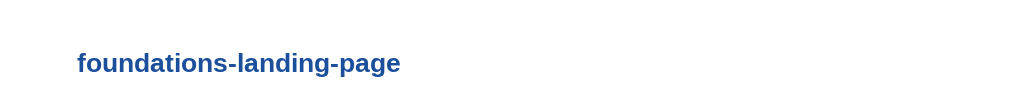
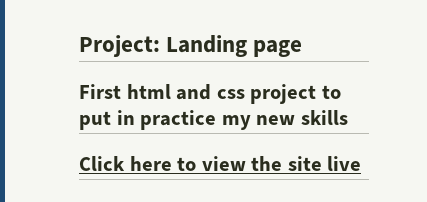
- foundations-landing-page
+ Project: Landing page
+ First html and css project to put in practice my new skills
+ Click here to view the site live

